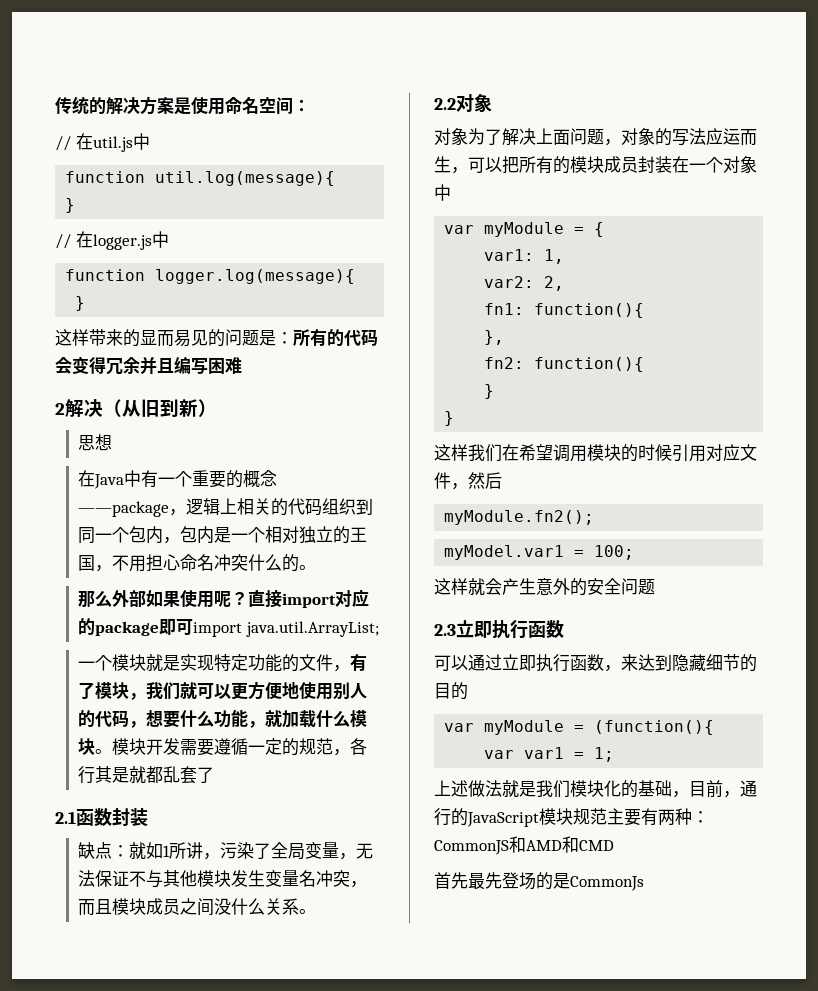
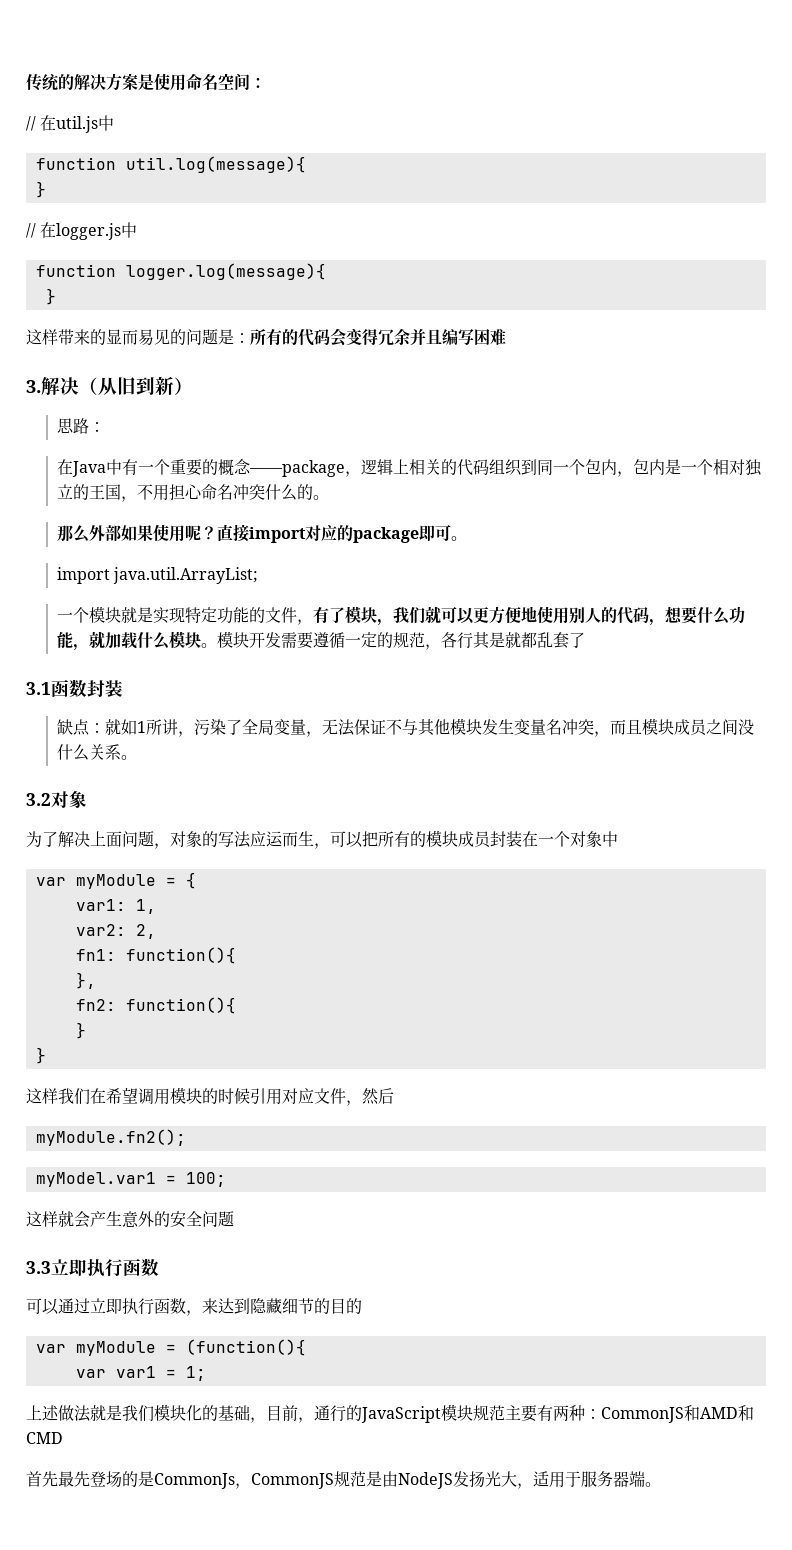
- 2解决（从旧到新）
+ 3.解决（从旧到新）
- 思想
+ 思路：
- 直接import对应的package即可import java.util.ArrayList;
+ 直接import对应的package即可。
+ import java.util.ArrayList;
- 2.1函数封装
+ 3.1函数封装
- 2.2对象
+ 3.2对象
- 对象为了解决上面问题，对象的写法应运而生，可以把所有的模块成员封装在一个对象中
+ 为了解决上面问题，对象的写法应运而生，可以把所有的模块成员封装在一个对象中
- 2.3立即执行函数
+ 3.3立即执行函数
- 首先最先登场的是CommonJs
+ 首先最先登场的是CommonJs，CommonJS规范是由NodeJS发扬光大，适用于服务器端。

